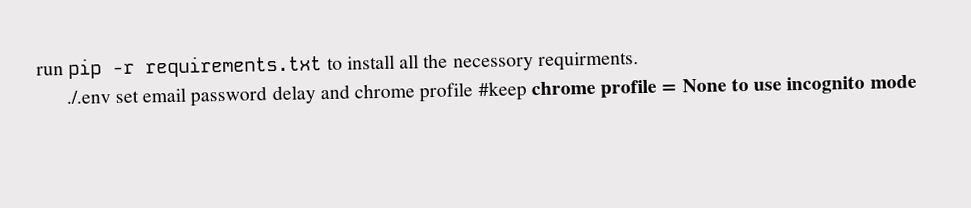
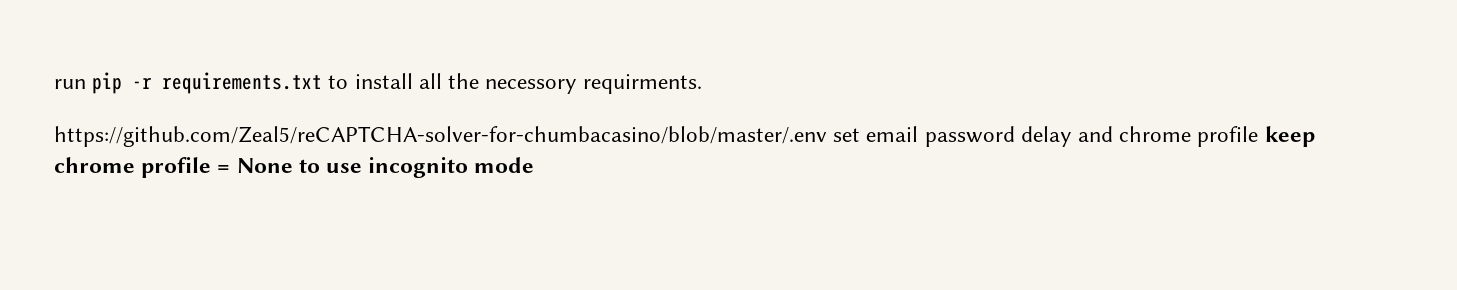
- ./.env set email password delay and chrome profile #keep chrome profile = None to use incognito mode
+ https://github.com/Zeal5/reCAPTCHA-solver-for-chumbacasino/blob/master/.env set email password delay and chrome profile keep chrome profile = None to use incognito mode

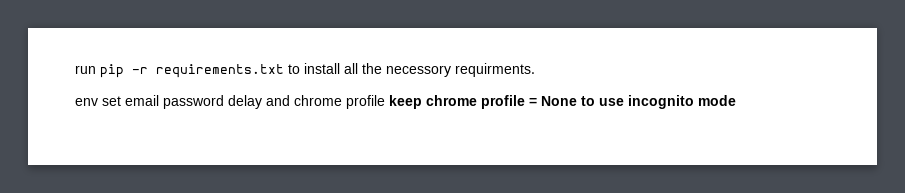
- https://github.com/Zeal5/reCAPTCHA-solver-for-chumbacasino/blob/master/.env set email password delay and chrome profile keep chrome profile = None to use incognito mode
+ env set email password delay and chrome profile keep chrome profile = None to use incognito mode

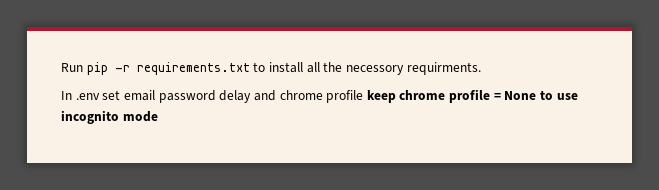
- run pip -r requirements.txt to install all the necessory requirments.
+ Run pip -r requirements.txt to install all the necessory requirments.
- env set email password delay and chrome profile keep chrome profile = None to use incognito mode
+ In .env set email password delay and chrome profile keep chrome profile = None to use incognito mode

